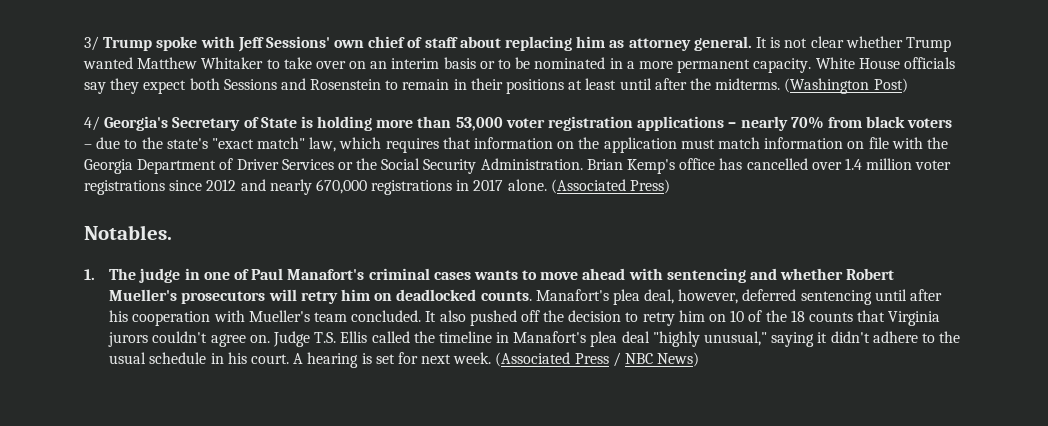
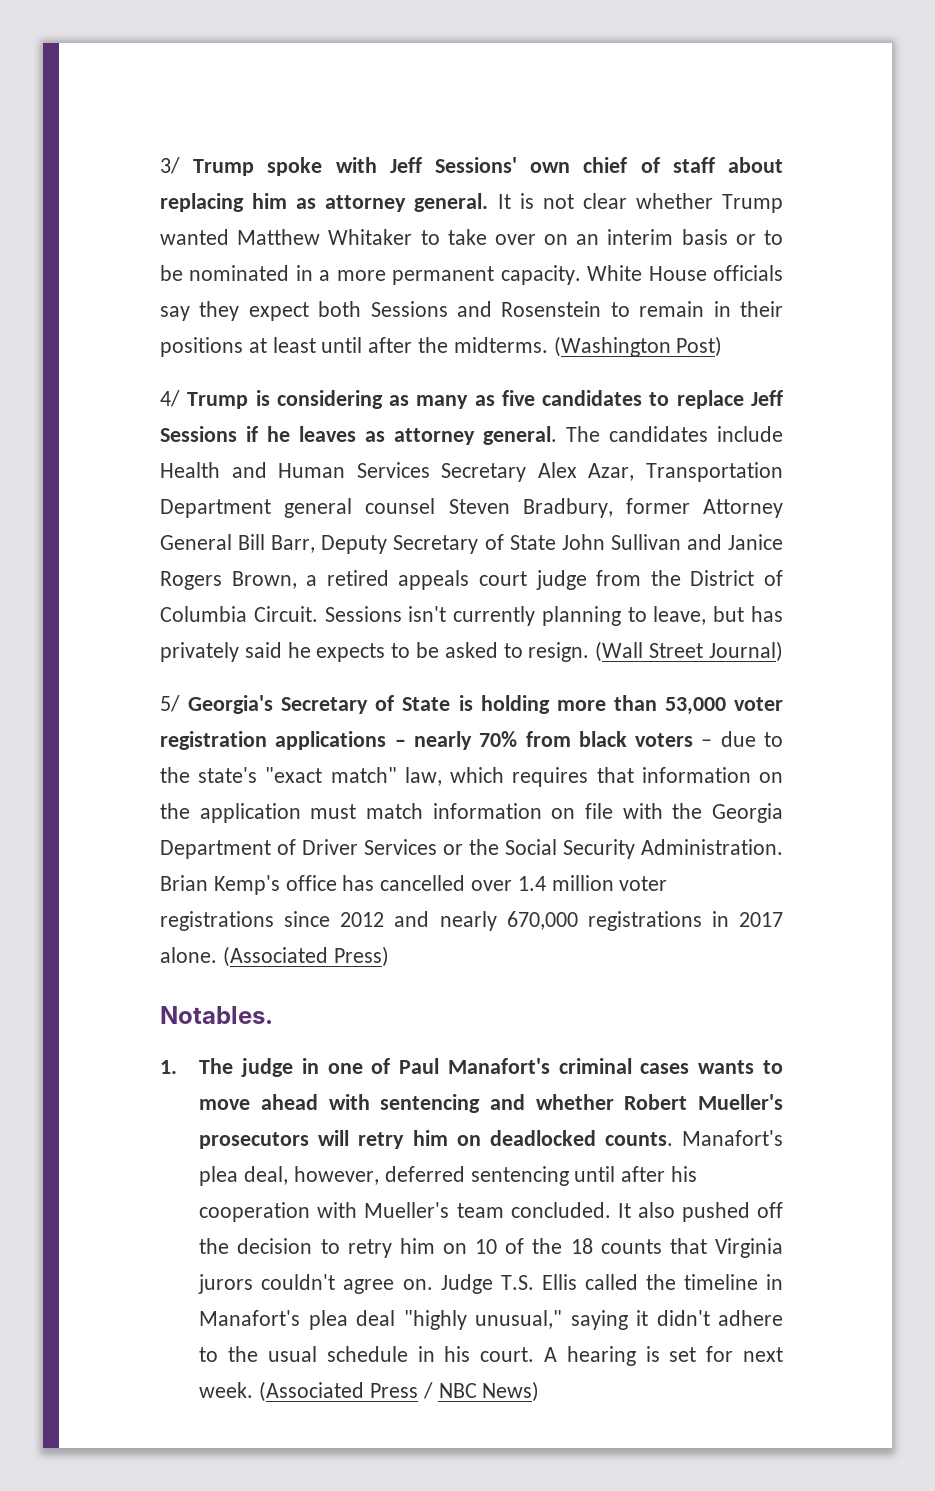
- 4/ Georgia's Secretary of State is holding more than 53,000 voter registration applications – nearly 70% from black voters – due to the state's "exact match" law, which requires that information on the application must match information on file with the Georgia Department of Driver Services or the Social Security Administration.
+ 4/ Trump is considering as many as five candidates to replace Jeff Sessions if he leaves as attorney general. The candidates include Health and Human Services Secretary Alex Azar, Transportation Department general counsel Steven Bradbury, former Attorney General Bill Barr, Deputy Secretary of State John Sullivan and Janice Rogers Brown, a retired appeals court judge from the District of Columbia Circuit. Sessions isn't currently planning to leave, but has privately said he expects to be asked to resign. (Wall Street Journal)
+ 5/ Georgia's Secretary of State is holding more than 53,000 voter registration applications – nearly 70% from black voters – due to the state's "exact match" law, which requires that information on the application must match information on file with the Georgia Department of Driver Services or the Social Security Administration.

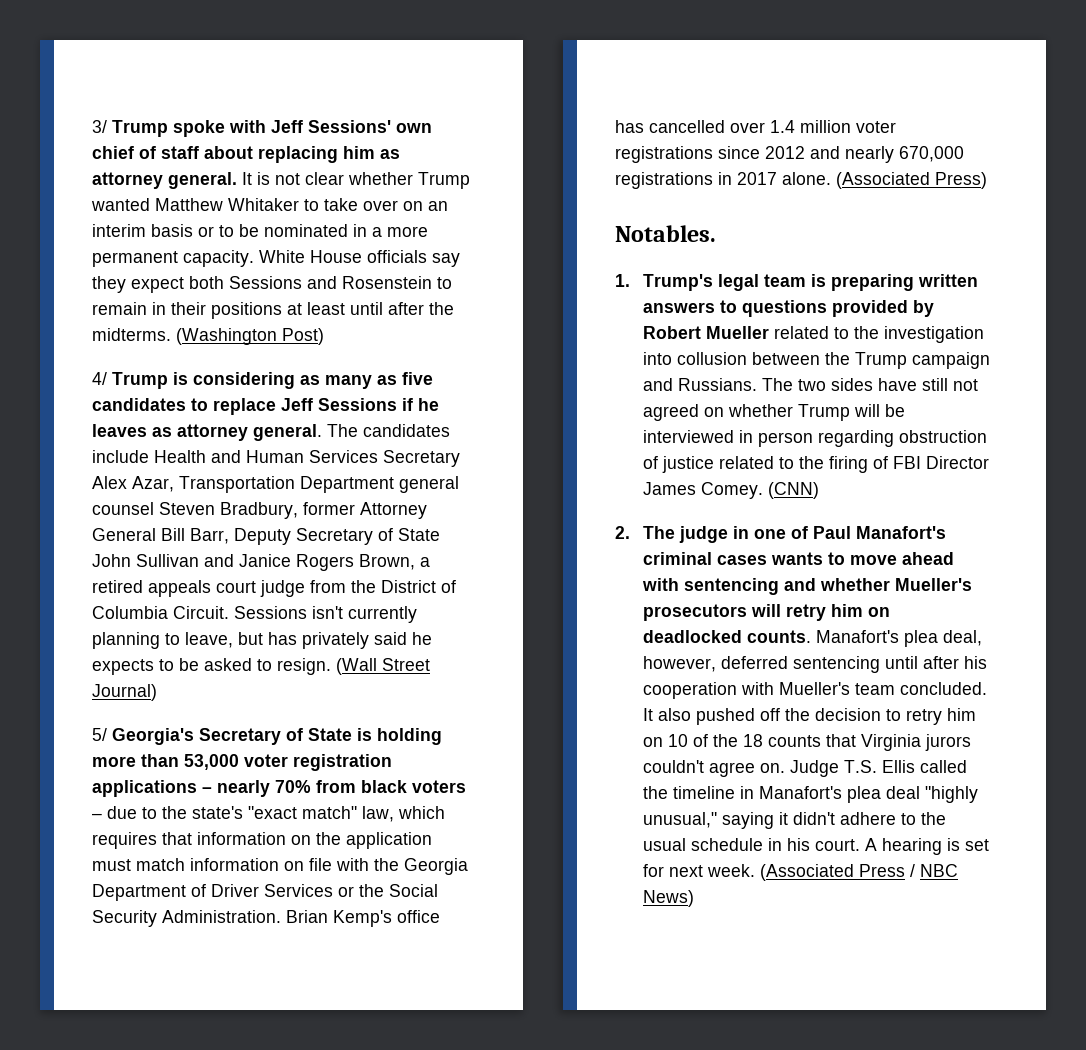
- 1. The judge in one of Paul Manafort's criminal cases wants to move ahead with sentencing and whether Robert Mueller's prosecutors will retry him on deadlocked counts.
+ 1. Trump's legal team is preparing written answers to questions provided by Robert Mueller related to the investigation into collusion between the Trump campaign and Russians. The two sides have still not agreed on whether Trump will be interviewed in person regarding obstruction of justice related to the firing of FBI Director James Comey. (CNN)
+ 2. The judge in one of Paul Manafort's criminal cases wants to move ahead with sentencing and whether Mueller's prosecutors will retry him on deadlocked counts.

